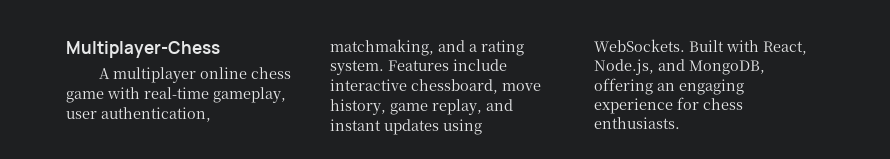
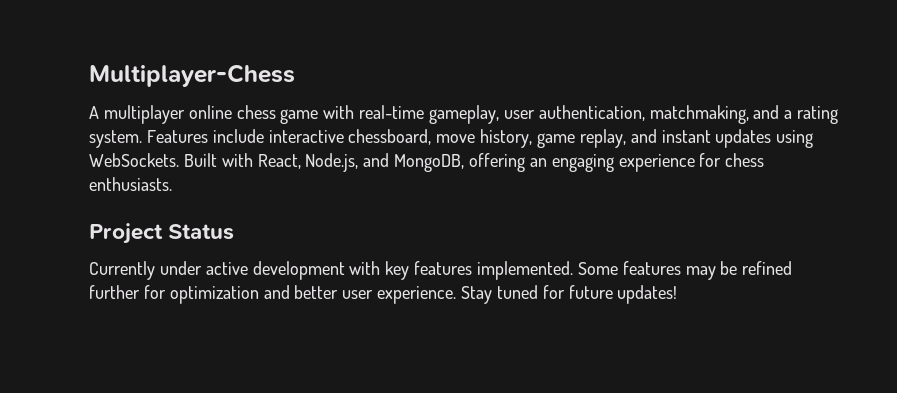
+ Project Status
+ Currently under active development with key features implemented. Some features may be refined further for optimization and better user experience. Stay tuned for future updates!

